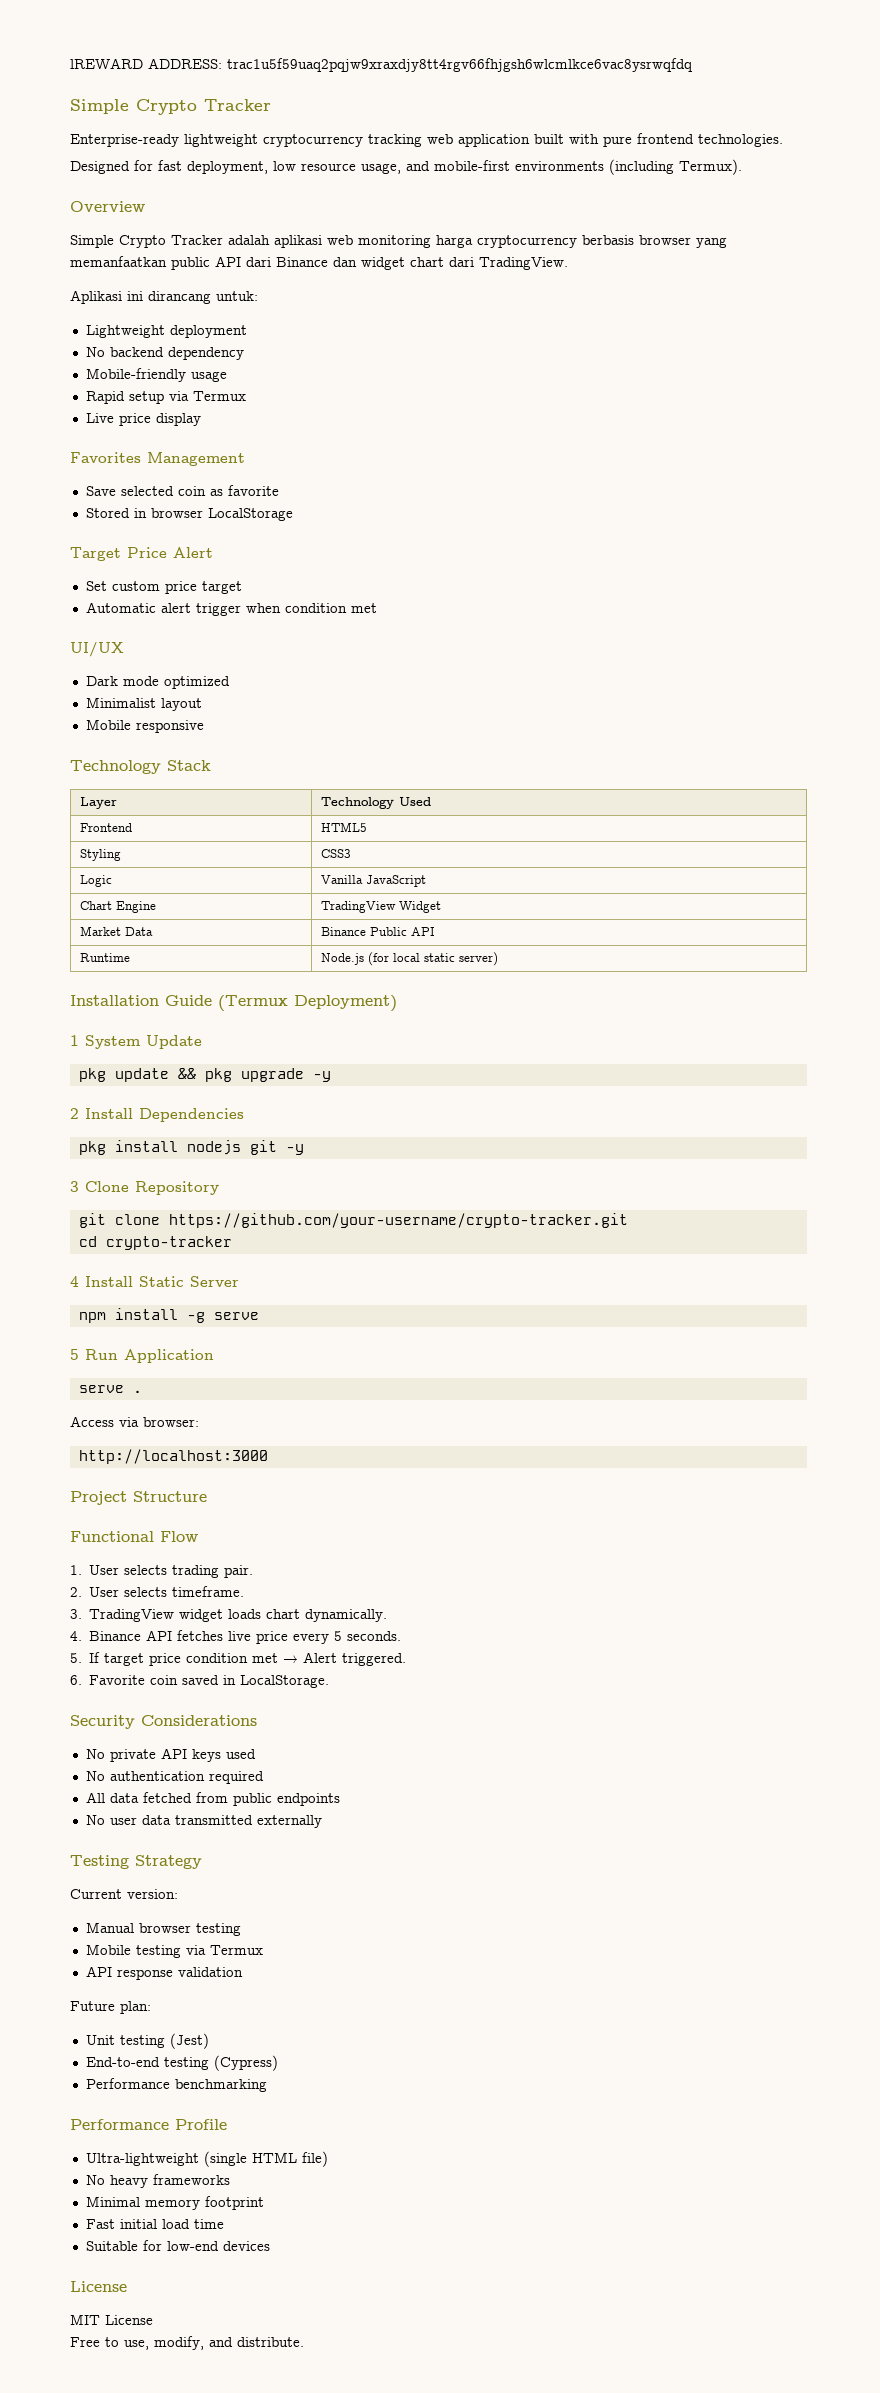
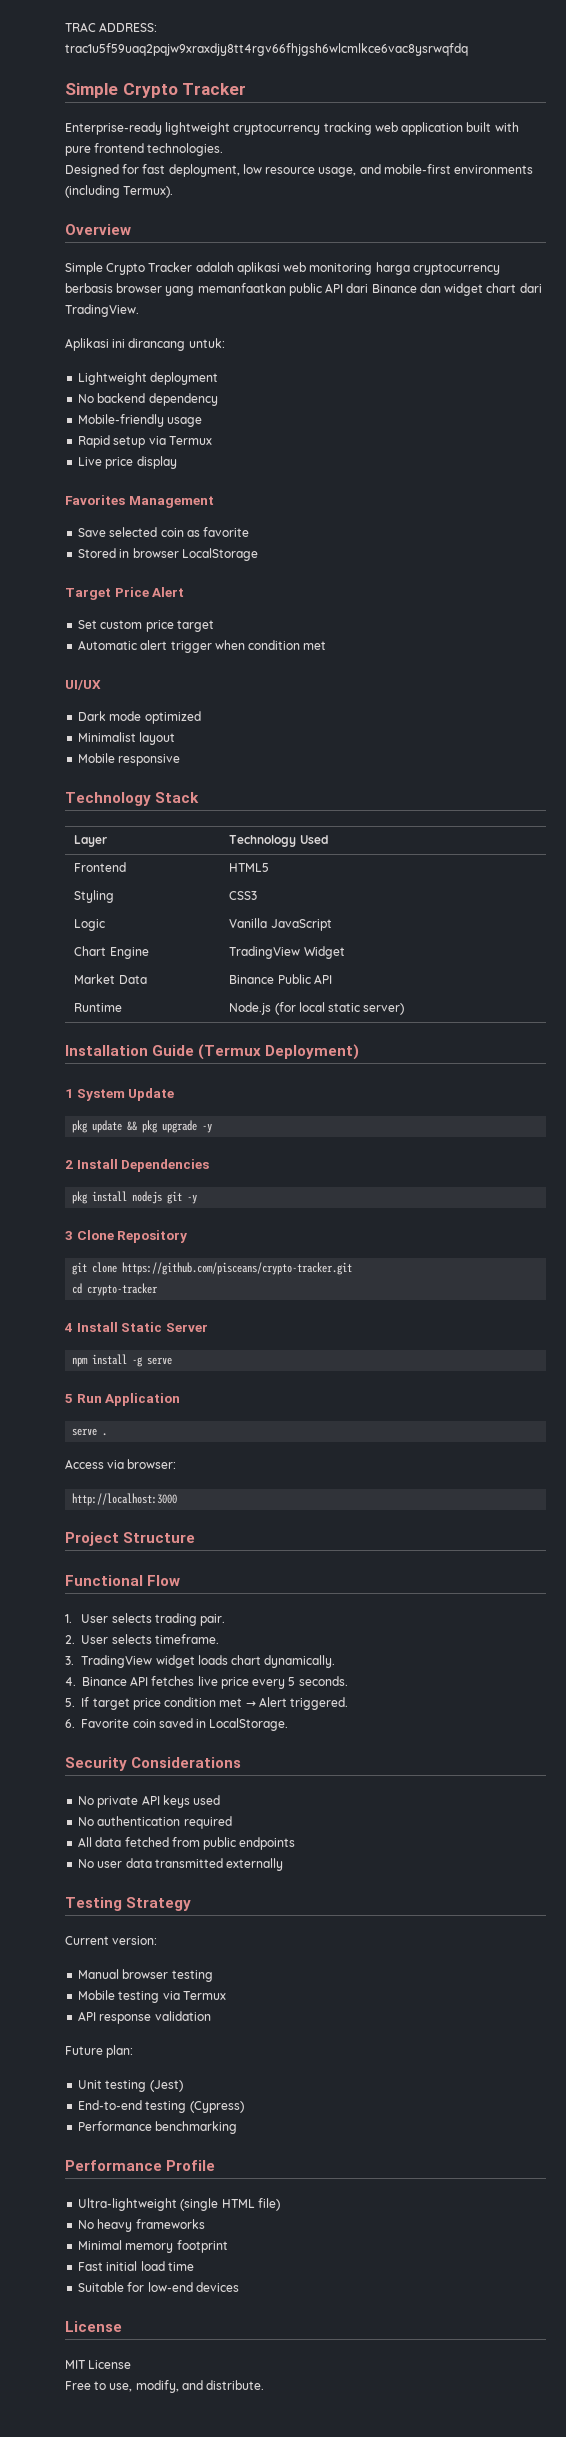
- lREWARD ADDRESS: trac1u5f59uaq2pqjw9xraxdjy8tt4rgv66fhjgsh6wlcmlkce6vac8ysrwqfdq
+ TRAC ADDRESS: trac1u5f59uaq2pqjw9xraxdjy8tt4rgv66fhjgsh6wlcmlkce6vac8ysrwqfdq
- git clone https://github.com/your-username/crypto-tracker.git
+ git clone https://github.com/pisceans/crypto-tracker.git

